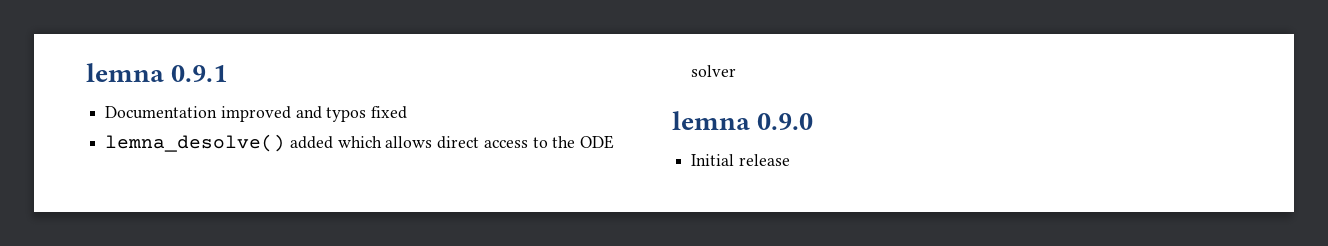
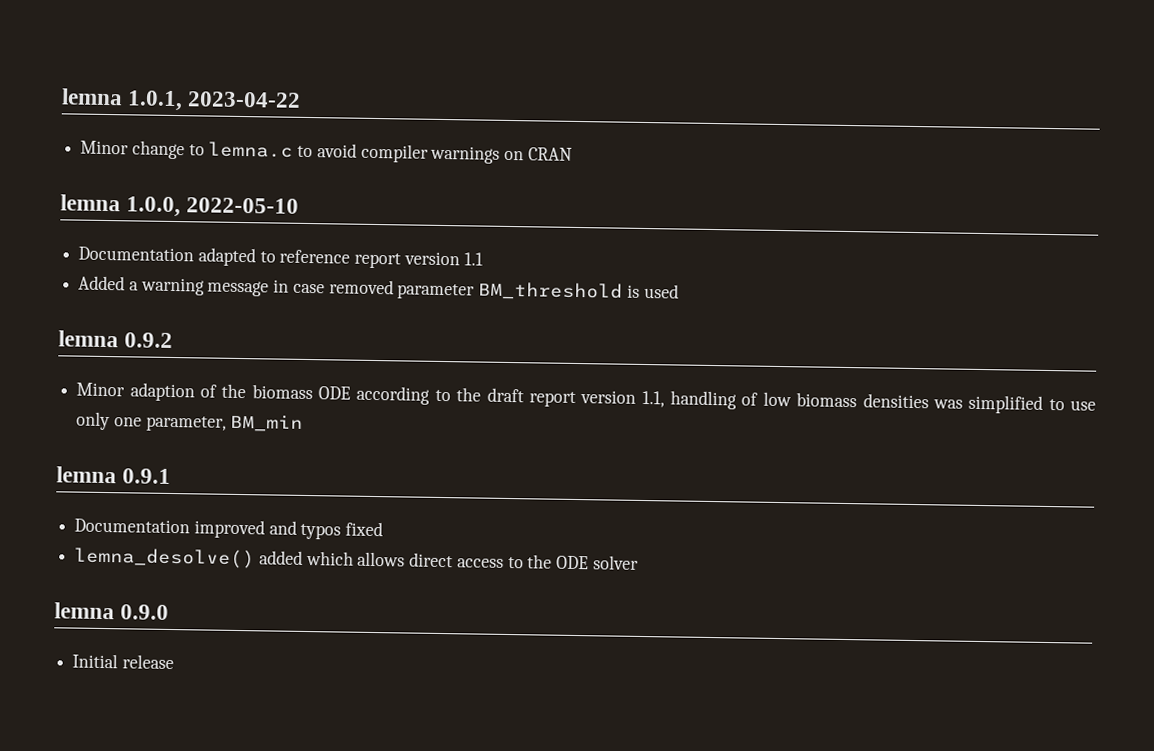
+ lemna 1.0.1, 2023-04-22
+ Minor change to lemna.c to avoid compiler warnings on CRAN
+ lemna 1.0.0, 2022-05-10
+ Documentation adapted to reference report version 1.1
+ Added a warning message in case removed parameter BM_threshold is used
+ lemna 0.9.2
+ Minor adaption of the biomass ODE according to the draft report version 1.1, handling of low biomass densities was simplified to use only one parameter, BM_min

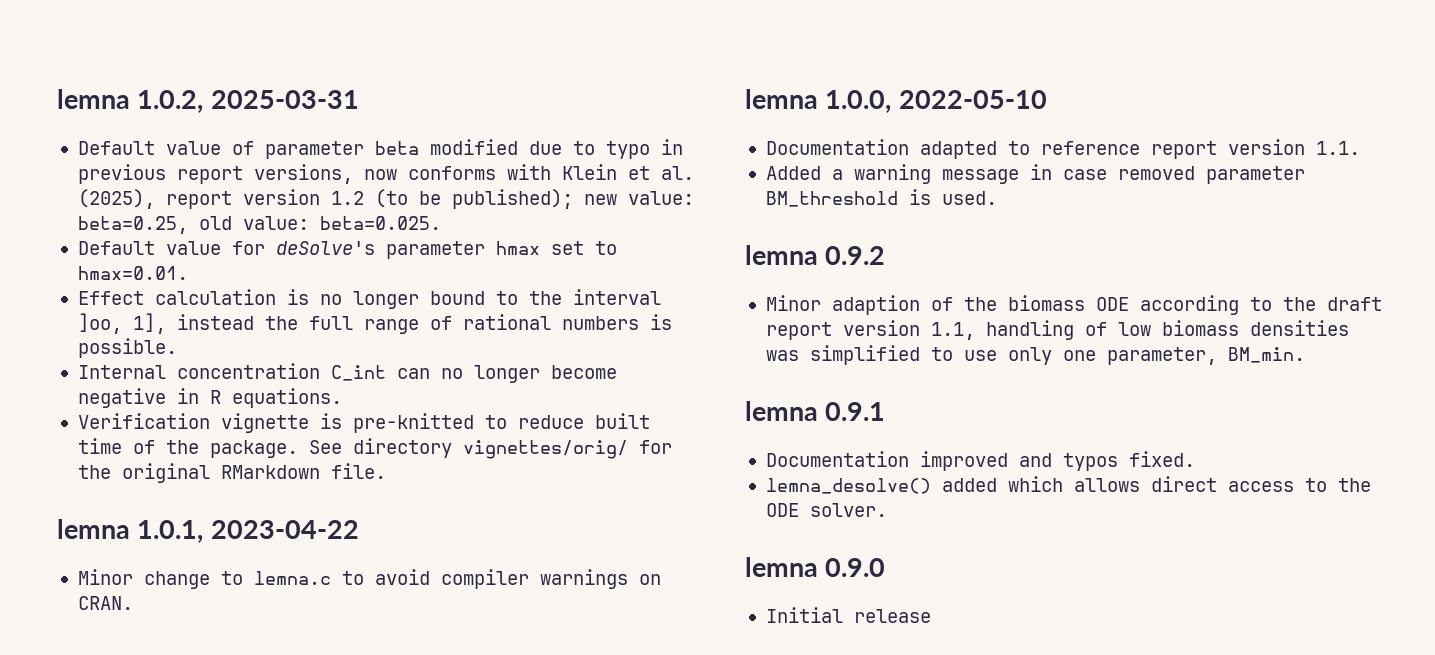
+ lemna 1.0.2, 2025-03-31
+ Default value of parameter beta modified due to typo in previous report versions, now conforms with Klein et al. (2025), report version 1.2 (to be published); new value: beta=0.25, old value: beta=0.025.
+ Default value for deSolve's parameter hmax set to hmax=0.01.
+ Effect calculation is no longer bound to the interval ]oo, 1], instead the full range of rational numbers is possible.
+ Internal concentration C_int can no longer become negative in R equations.
+ Verification vignette is pre-knitted to reduce built time of the package. See directory vignettes/orig/ for the original RMarkdown file.
- Minor change to lemna.c to avoid compiler warnings on CRAN
+ Minor change to lemna.c to avoid compiler warnings on CRAN.
- Documentation adapted to reference report version 1.1
+ Documentation adapted to reference report version 1.1.
- Added a warning message in case removed parameter BM_threshold is used
+ Added a warning message in case removed parameter BM_threshold is used.
- Minor adaption of the biomass ODE according to the draft report version 1.1, handling of low biomass densities was simplified to use only one parameter, BM_min
+ Minor adaption of the biomass ODE according to the draft report version 1.1, handling of low biomass densities was simplified to use only one parameter, BM_min.
- Documentation improved and typos fixed
+ Documentation improved and typos fixed.
- lemna_desolve() added which allows direct access to the ODE solver
+ lemna_desolve() added which allows direct access to the ODE solver.

